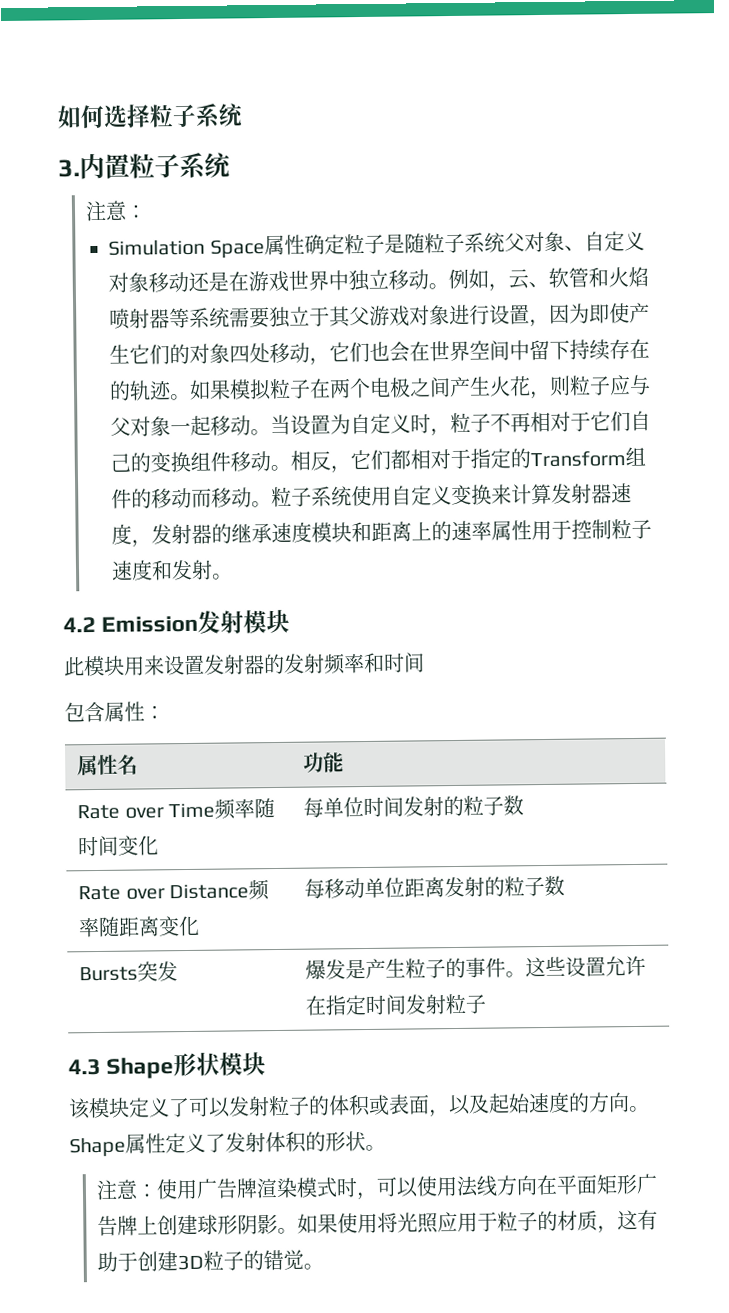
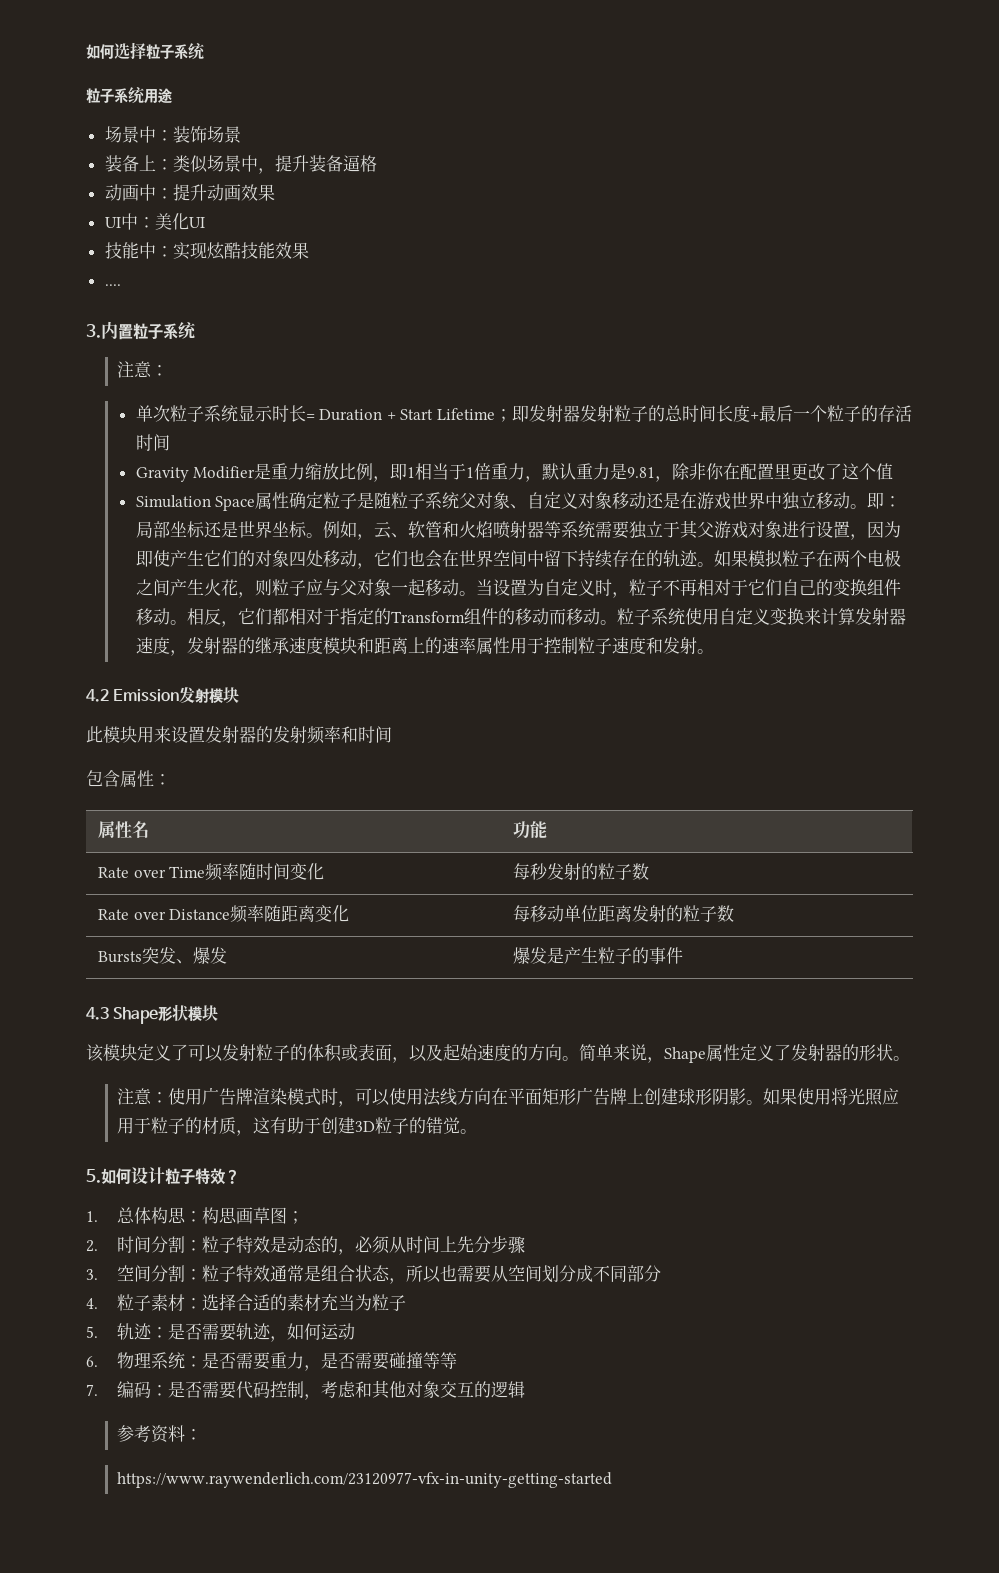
+ 粒子系统用途
+ 场景中：装饰场景
+ 装备上：类似场景中，提升装备逼格
+ 动画中：提升动画效果
+ UI中：美化UI
+ 技能中：实现炫酷技能效果
+ ....
+ 单次粒子系统显示时长= Duration + Start Lifetime；即发射器发射粒子的总时间长度+最后一个粒子的存活时间
+ Gravity Modifier是重力缩放比例，即1相当于1倍重力，默认重力是9.81，除非你在配置里更改了这个值
+ 即：局部坐标还是世界坐标。
- Rate over Time频率随时间变化 | 每单位时间发射的粒子数
+ Rate over Time频率随时间变化 | 每秒发射的粒子数
- Bursts突发 | 爆发是产生粒子的事件。这些设置允许在指定时间发射粒子
+ Bursts突发、爆发 | 爆发是产生粒子的事件
- Shape属性定义了发射体积的形状。
+ 简单来说，Shape属性定义了发射器的形状。
+ 5.如何设计粒子特效？
+ 1.总体构思：构思画草图；
+ 2.时间分割：粒子特效是动态的，必须从时间上先分步骤
+ 3.空间分割：粒子特效通常是组合状态，所以也需要从空间划分成不同部分
+ 4.粒子素材：选择合适的素材充当为粒子
+ 5.轨迹：是否需要轨迹，如何运动
+ 6.物理系统：是否需要重力，是否需要碰撞等等
+ 7.编码：是否需要代码控制，考虑和其他对象交互的逻辑
+ 参考资料：
+ https://www.raywenderlich.com/23120977-vfx-in-unity-getting-started

